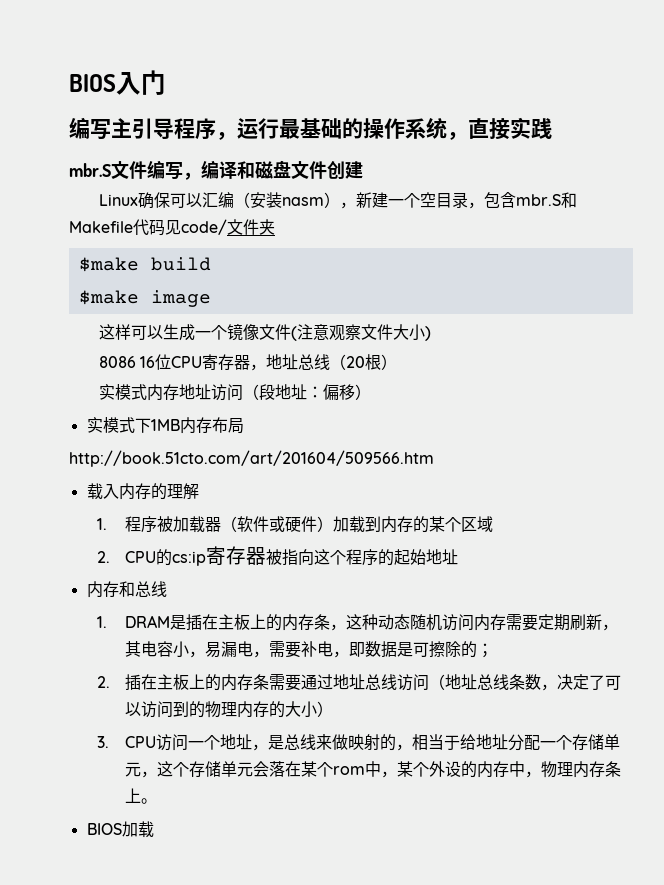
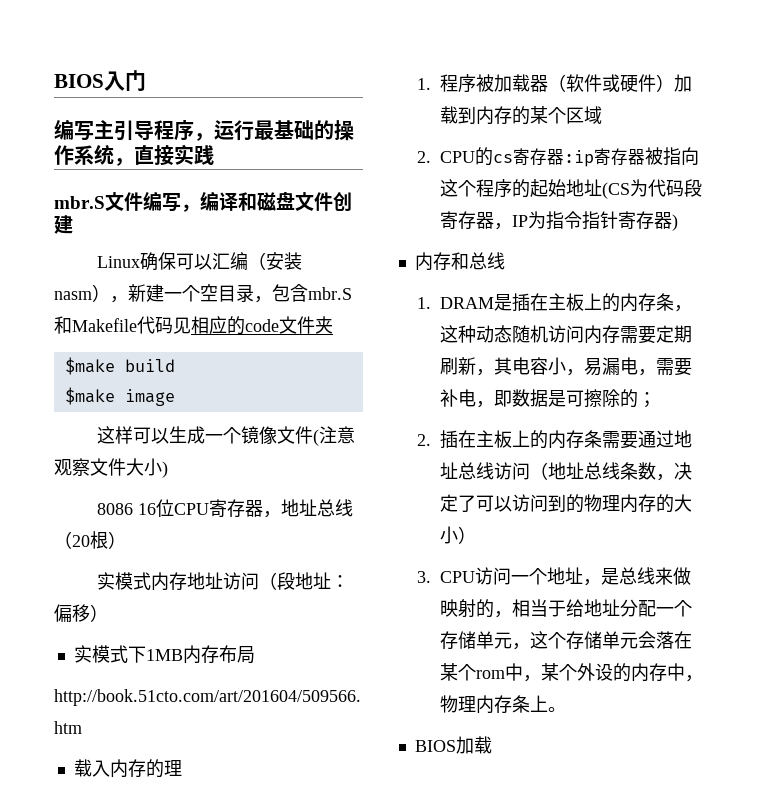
- Linux确保可以汇编（安装nasm），新建一个空目录，包含mbr.S和Makefile代码见code/文件夹
+ Linux确保可以汇编（安装nasm），新建一个空目录，包含mbr.S和Makefile代码见相应的code文件夹
- 载入内存的理解
+ 载入内存的理
- 2. CPU的cs:ip寄存器被指向这个程序的起始地址
+ 2. CPU的cs寄存器:ip寄存器被指向这个程序的起始地址(CS为代码段寄存器，IP为指令指针寄存器)

